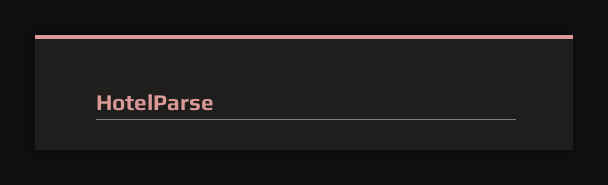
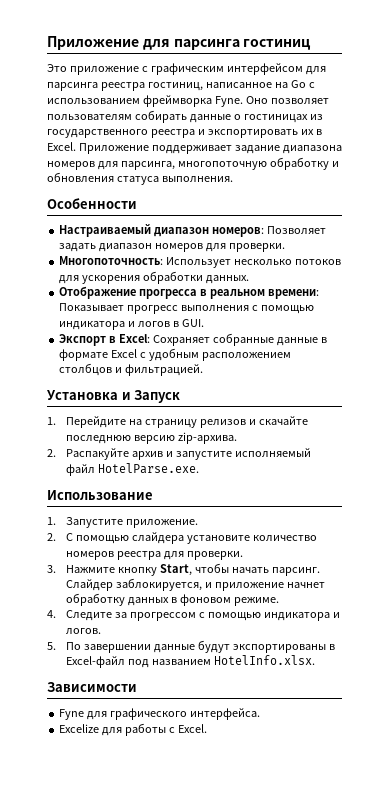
- HotelParse
+ Приложение для парсинга гостиниц
+ Это приложение с графическим интерфейсом для парсинга реестра гостиниц, написанное на Go с использованием фреймворка Fyne. Оно позволяет пользователям собирать данные о гостиницах из государственного реестра и экспортировать их в Excel. Приложение поддерживает задание диапазона номеров для парсинга, многопоточную обработку и обновления статуса выполнения.
+ Особенности
+ Настраиваемый диапазон номеров: Позволяет задать диапазон номеров для проверки.
+ Многопоточность: Использует несколько потоков для ускорения обработки данных.
+ Отображение прогресса в реальном времени: Показывает прогресс выполнения с помощью индикатора и логов в GUI.
+ Экспорт в Excel: Сохраняет собранные данные в формате Excel с удобным расположением столбцов и фильтрацией.
+ Установка и Запуск
+ 1. Перейдите на страницу релизов и скачайте последнюю версию zip-архива.
+ 2. Распакуйте архив и запустите исполняемый файл HotelParse.exe.
+ Использование
+ 1. Запустите приложение.
+ 2. С помощью слайдера установите количество номеров реестра для проверки.
+ 3. Нажмите кнопку Start, чтобы начать парсинг. Слайдер заблокируется, и приложение начнет обработку данных в фоновом режиме.
+ 4. Следите за прогрессом с помощью индикатора и логов.
+ 5. По завершении данные будут экспортированы в Excel-файл под названием HotelInfo.xlsx.
+ Зависимости
+ Fyne для графического интерфейса.
+ Excelize для работы с Excel.

